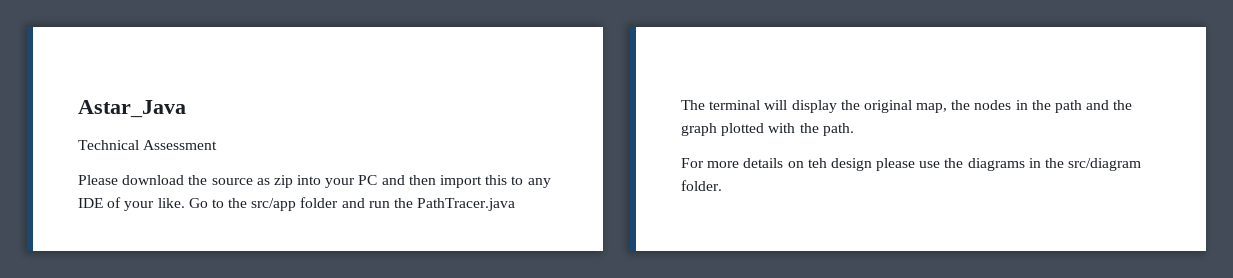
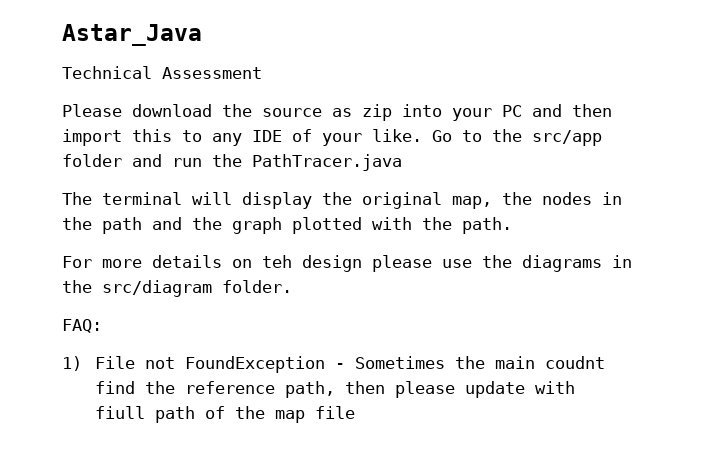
+ FAQ:
+ 1) File not FoundException - Sometimes the main coudnt find the reference path, then please update with fiull path of the map file

